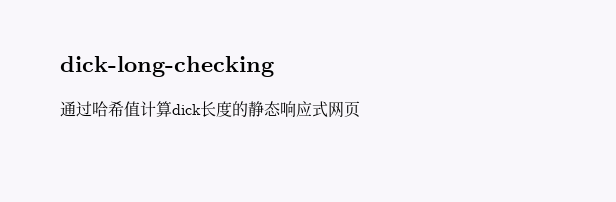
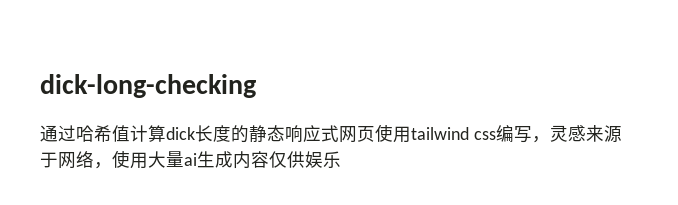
- 通过哈希值计算dick长度的静态响应式网页
+ 通过哈希值计算dick长度的静态响应式网页使用tailwind css编写，灵感来源于网络，使用大量ai生成内容仅供娱乐

